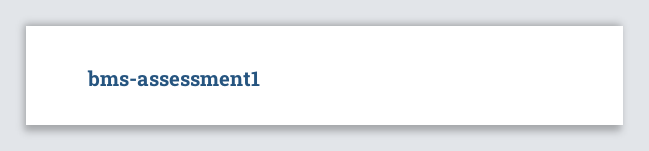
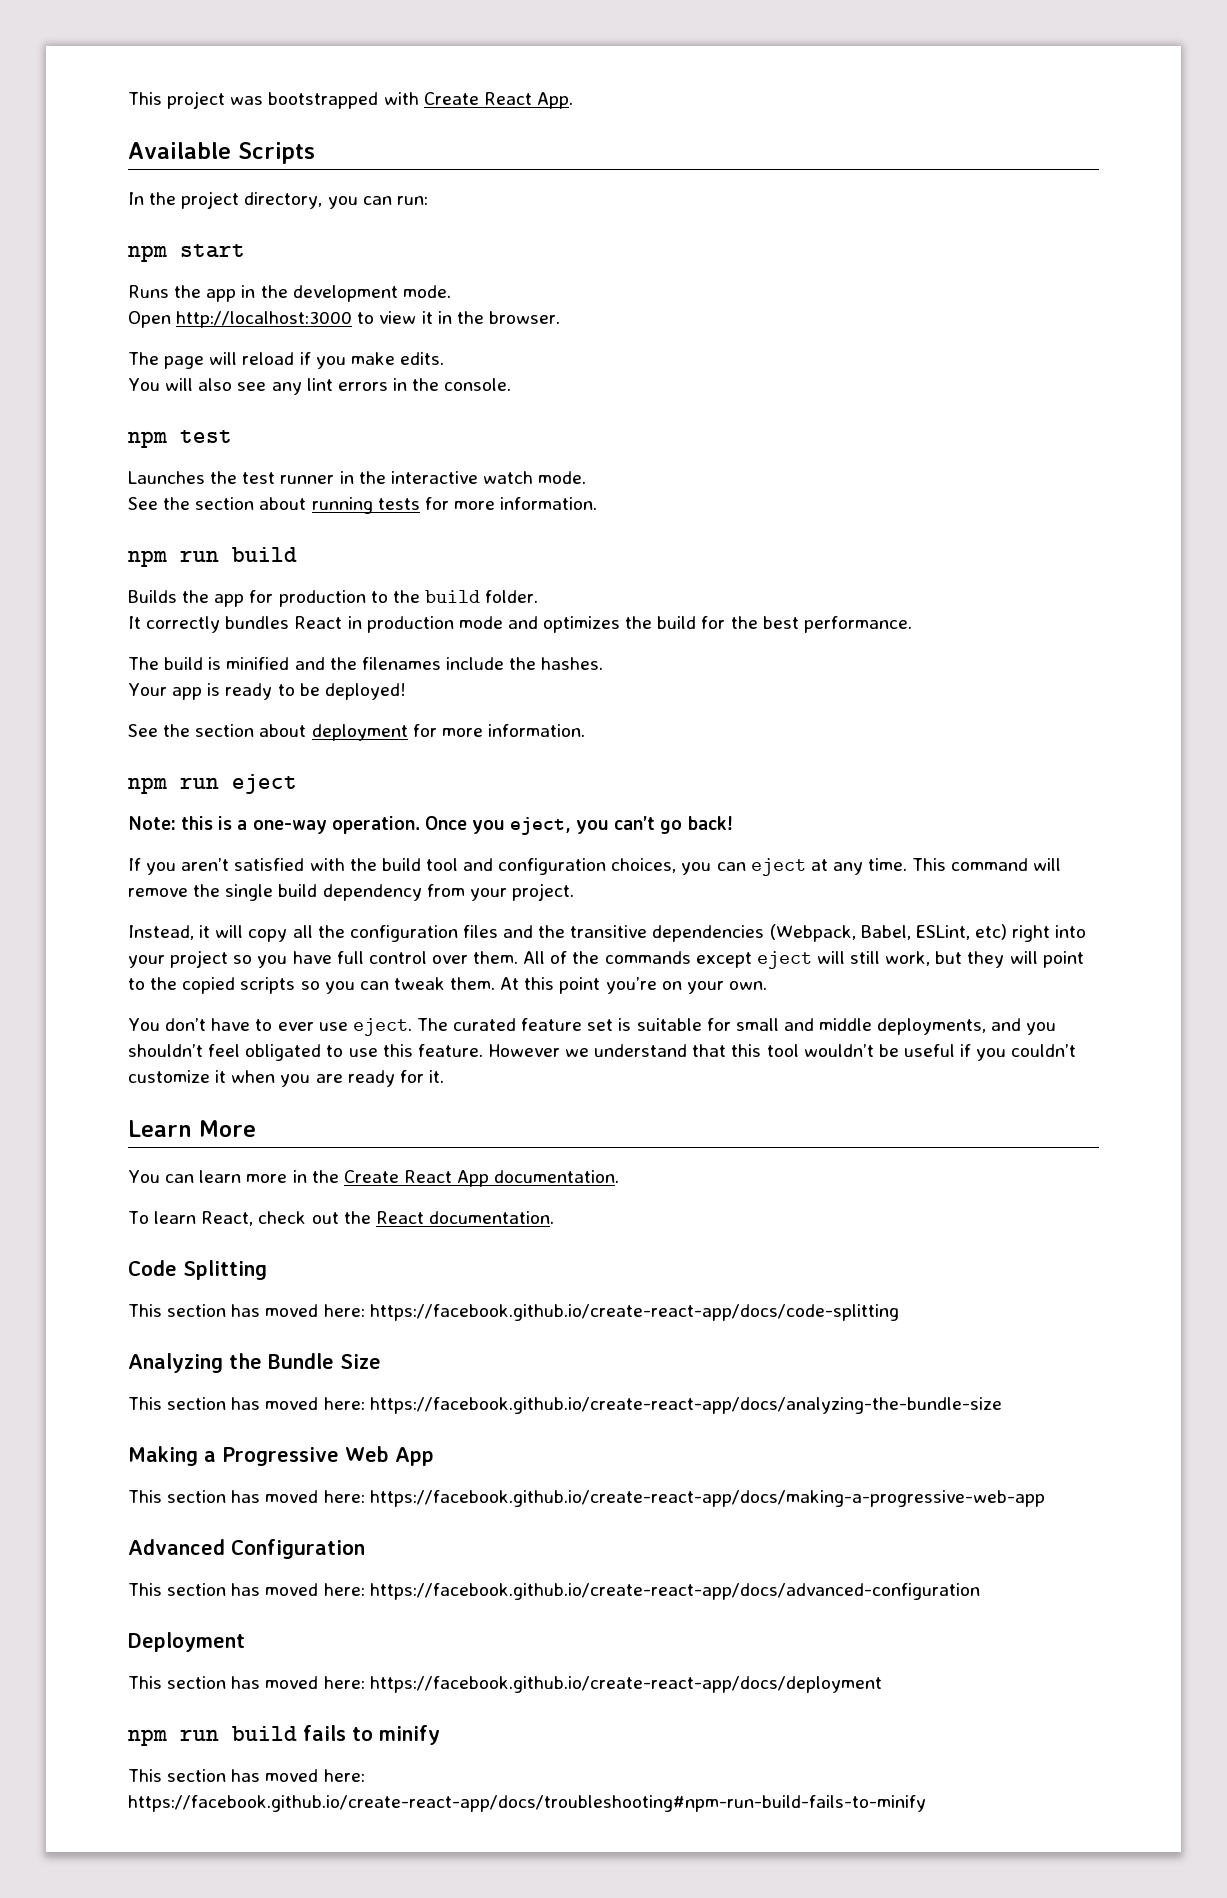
- bms-assessment1
+ This project was bootstrapped with Create React App.
+ Available Scripts
+ In the project directory, you can run:
+ npm start
+ Runs the app in the development mode.
+ Open http://localhost:3000 to view it in the browser.
+ The page will reload if you make edits.
+ You will also see any lint errors in the console.
+ npm test
+ Launches the test runner in the interactive watch mode.
+ See the section about running tests for more information.
+ npm run build
+ Builds the app for production to the build folder.
+ It correctly bundles React in production mode and optimizes the build for the best performance.
+ The build is minified and the filenames include the hashes.
+ Your app is ready to be deployed!
+ See the section about deployment for more information.
+ npm run eject
+ Note: this is a one-way operation. Once you eject, you can’t go back!
+ If you aren’t satisfied with the build tool and configuration choices, you can eject at any time. This command will remove the single build dependency from your project.
+ Instead, it will copy all the configuration files and the transitive dependencies (Webpack, Babel, ESLint, etc) right into your project so you have full control over them. All of the commands except eject will still work, but they will point to the copied scripts so you can tweak them. At this point you’re on your own.
+ You don’t have to ever use eject. The curated feature set is suitable for small and middle deployments, and you shouldn’t feel obligated to use this feature. However we understand that this tool wouldn’t be useful if you couldn’t customize it when you are ready for it.
+ Learn More
+ You can learn more in the Create React App documentation.
+ To learn React, check out the React documentation.
+ Code Splitting
+ This section has moved here: https://facebook.github.io/create-react-app/docs/code-splitting
+ Analyzing the Bundle Size
+ This section has moved here: https://facebook.github.io/create-react-app/docs/analyzing-the-bundle-size
+ Making a Progressive Web App
+ This section has moved here: https://facebook.github.io/create-react-app/docs/making-a-progressive-web-app
+ Advanced Configuration
+ This section has moved here: https://facebook.github.io/create-react-app/docs/advanced-configuration
+ Deployment
+ This section has moved here: https://facebook.github.io/create-react-app/docs/deployment
+ npm run build fails to minify
+ This section has moved here: https://facebook.github.io/create-react-app/docs/troubleshooting#npm-run-build-fails-to-minify

